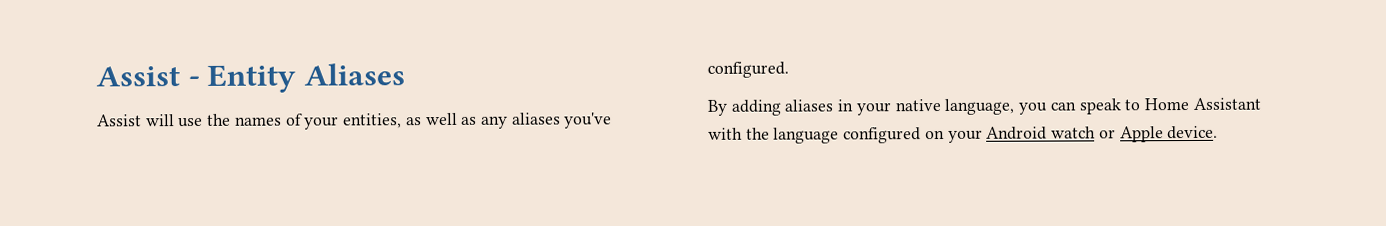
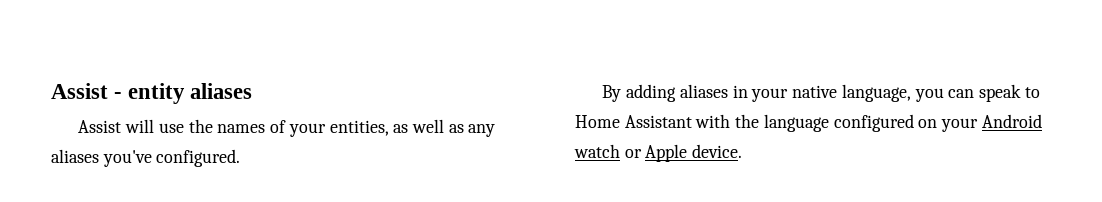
- Assist - Entity Aliases
+ Assist - entity aliases

